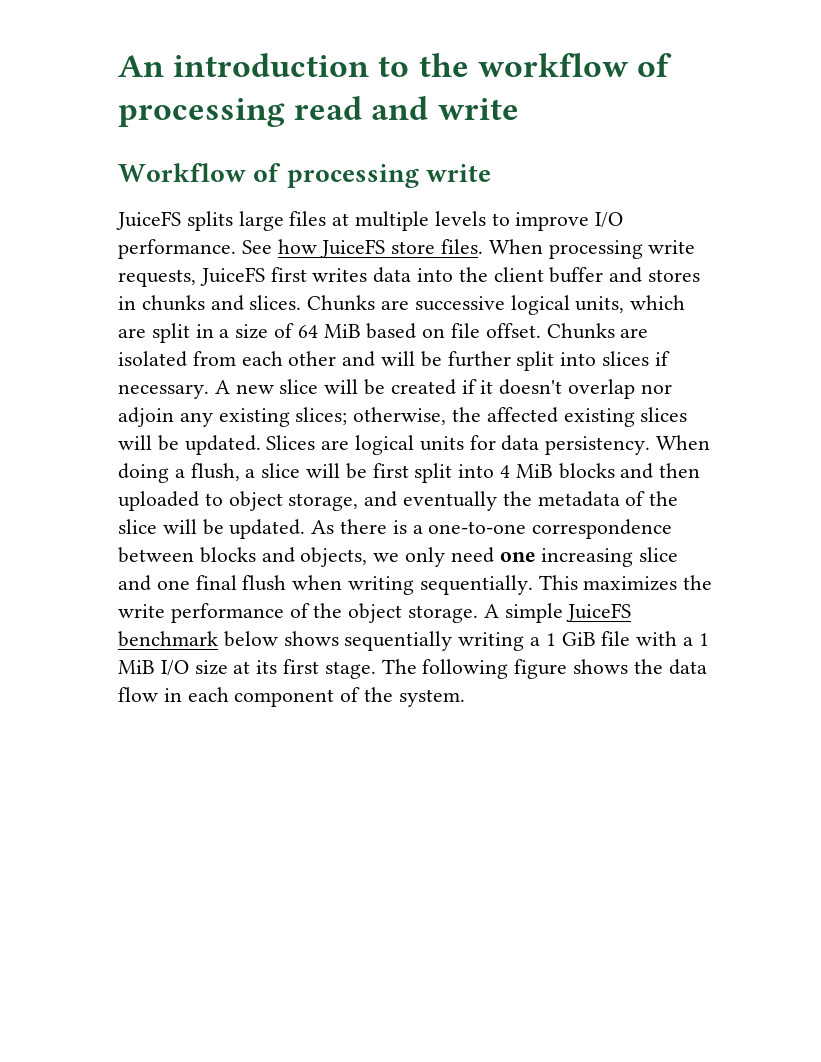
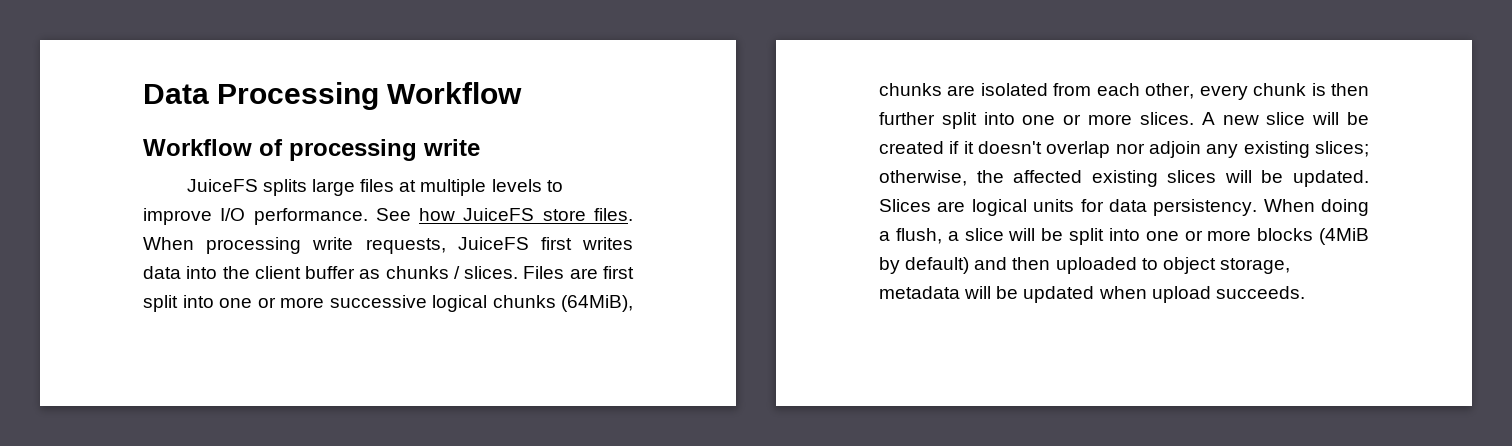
- An introduction to the workflow of processing read and write
+ Data Processing Workflow
- When processing write requests, JuiceFS first writes data into the client buffer and stores in chunks and slices. Chunks are successive logical units, which are split in a size of 64 MiB based on file offset. Chunks are isolated from each other and will be further split into slices if necessary.
+ When processing write requests, JuiceFS first writes data into the client buffer as chunks / slices. Files are first split into one or more successive logical chunks (64MiB), chunks are isolated from each other, every chunk is then further split into one or more slices.
- When doing a flush, a slice will be first split into 4 MiB blocks and then uploaded to object storage, and eventually the metadata of the slice will be updated. As there is a one-to-one correspondence between blocks and objects, we only need one increasing slice and one final flush when writing sequentially. This maximizes the write performance of the object storage. A simple JuiceFS benchmark below shows sequentially writing a 1 GiB file with a 1 MiB I/O size at its first stage. The following figure shows the data flow in each component of the system.
+ When doing a flush, a slice will be split into one or more blocks (4MiB by default) and then uploaded to object storage, metadata will be updated when upload succeeds.

